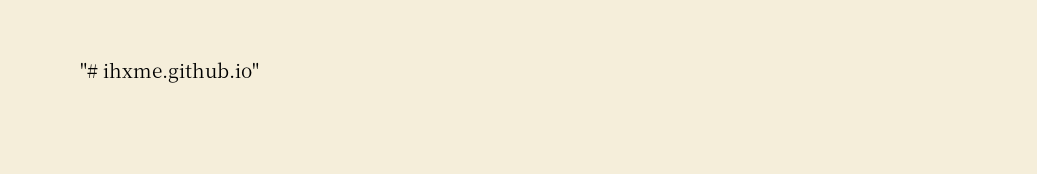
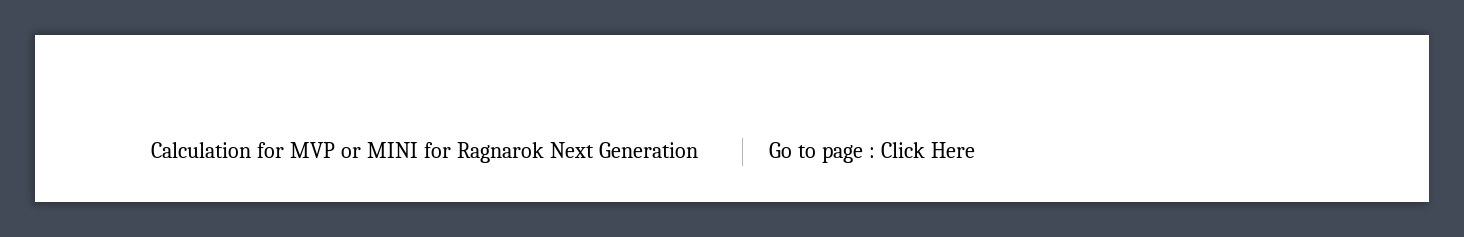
- "# ihxme.github.io"
+ Calculation for MVP or MINI for Ragnarok Next Generation Go to page : Click Here

